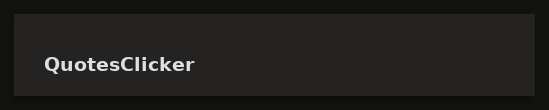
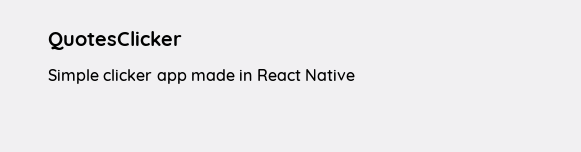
+ Simple clicker app made in React Native

